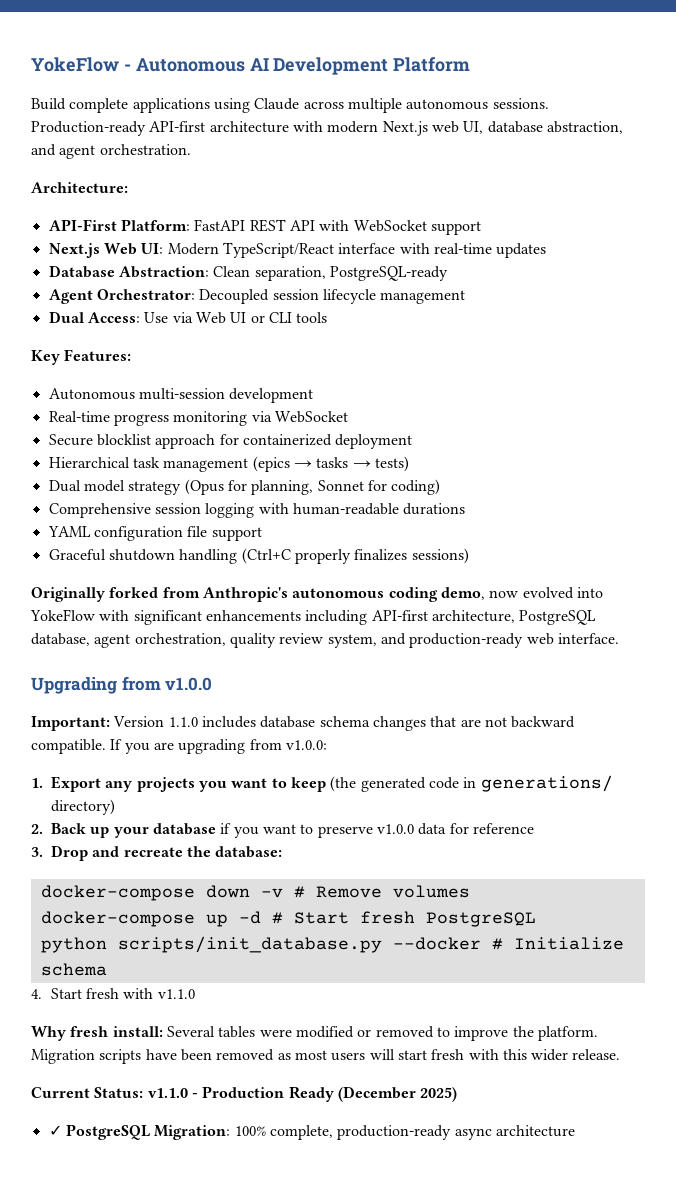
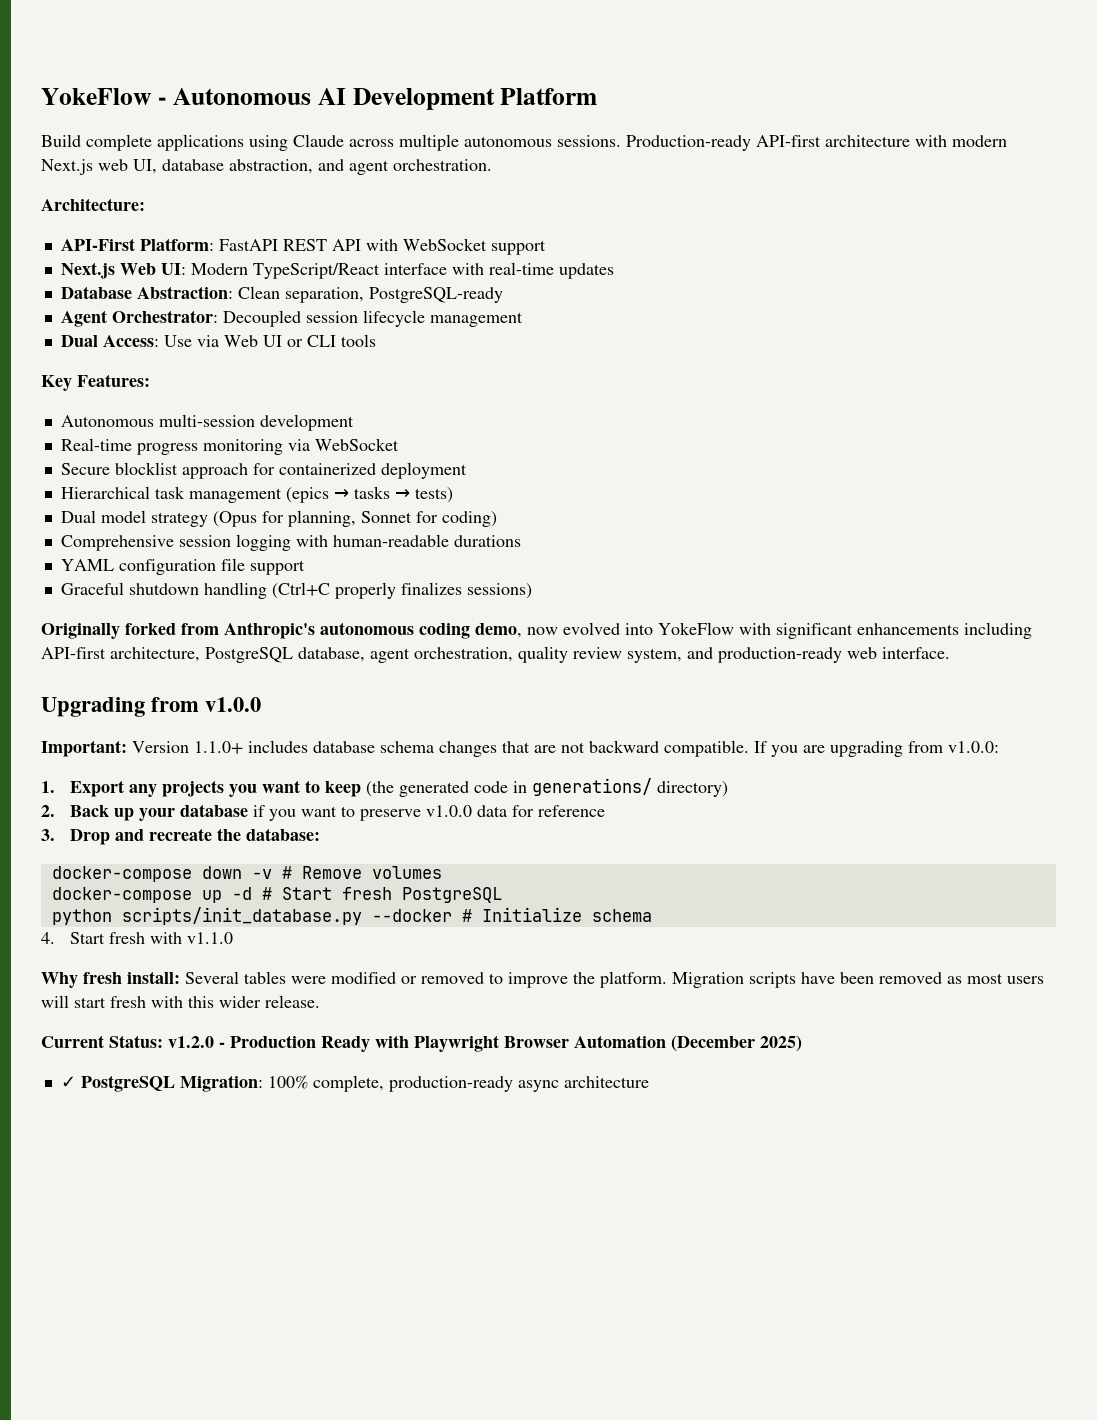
- Important: Version 1.1.0 includes database schema changes that are not backward compatible.
+ Important: Version 1.1.0+ includes database schema changes that are not backward compatible.
- Current Status: v1.1.0 - Production Ready (December 2025)
+ Current Status: v1.2.0 - Production Ready with Playwright Browser Automation (December 2025)

